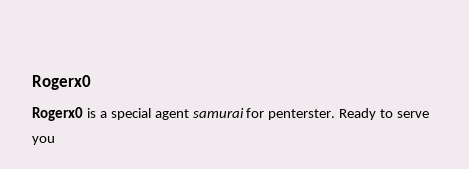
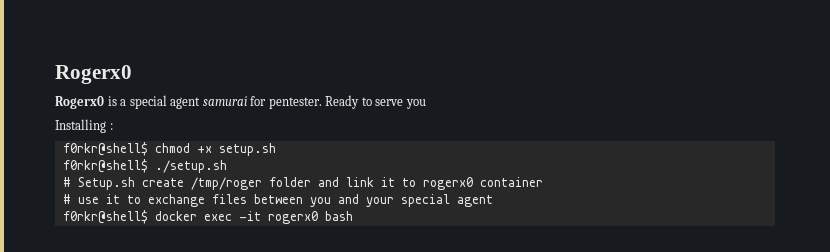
- Rogerx0 is a special agent samurai for penterster.
+ Rogerx0 is a special agent samurai for pentester.
+ Installing :
+ f0rkr@shell$ chmod +x setup.sh
+ f0rkr@shell$ ./setup.sh
+ # Setup.sh create /tmp/roger folder and link it to rogerx0 container
+ # use it to exchange files between you and your special agent
+ f0rkr@shell$ docker exec -it rogerx0 bash

